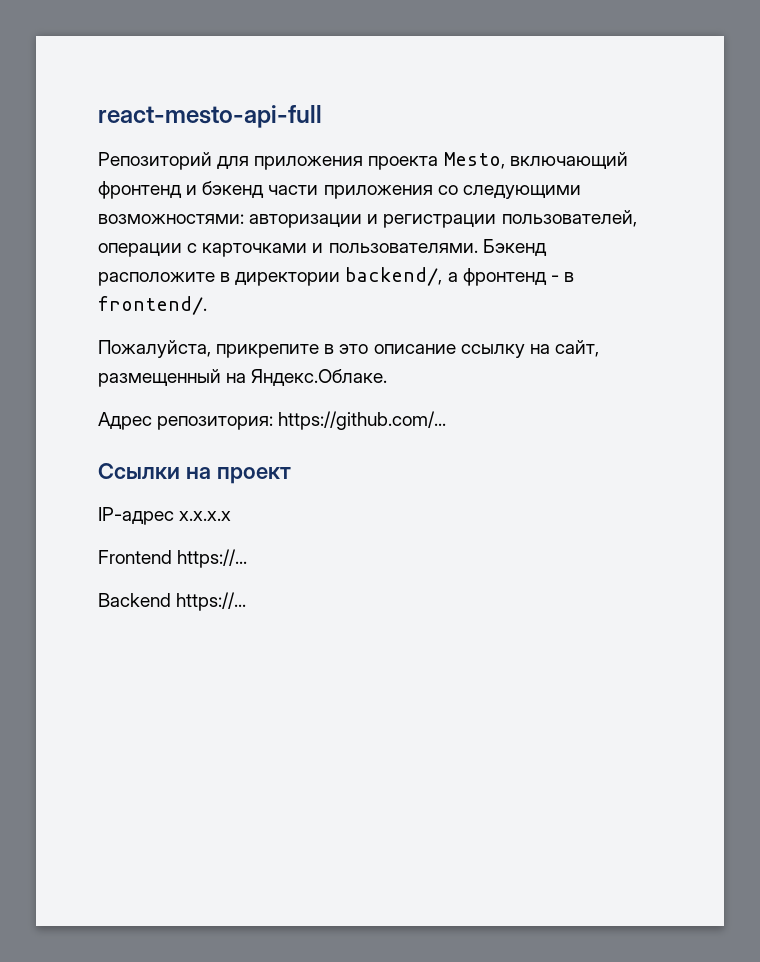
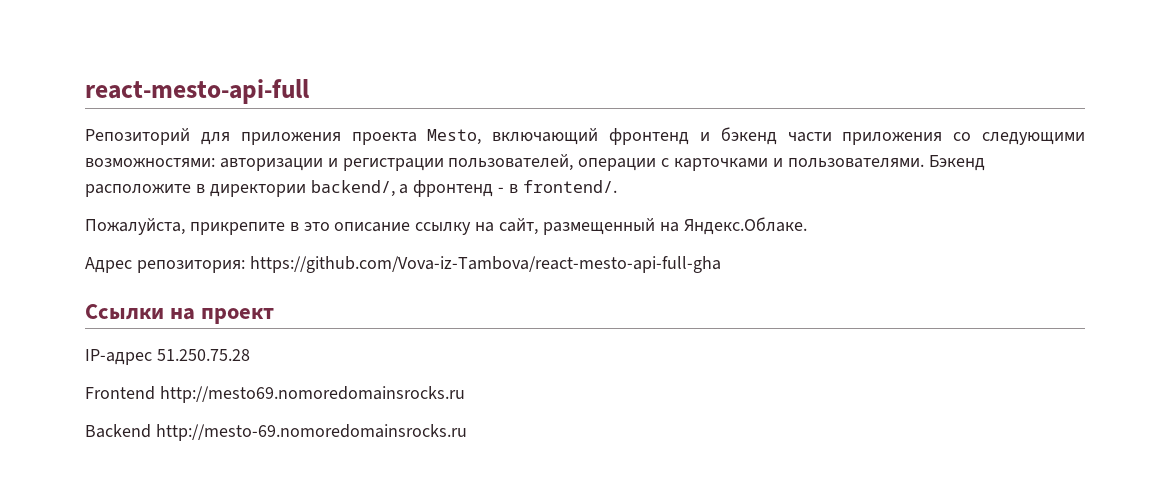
- Адрес репозитория: https://github.com/...
+ Адрес репозитория: https://github.com/Vova-iz-Tambova/react-mesto-api-full-gha
- IP-адрес x.x.x.x
+ IP-адрес 51.250.75.28
- Frontend https://...
+ Frontend http://mesto69.nomoredomainsrocks.ru
- Backend https://...
+ Backend http://mesto-69.nomoredomainsrocks.ru

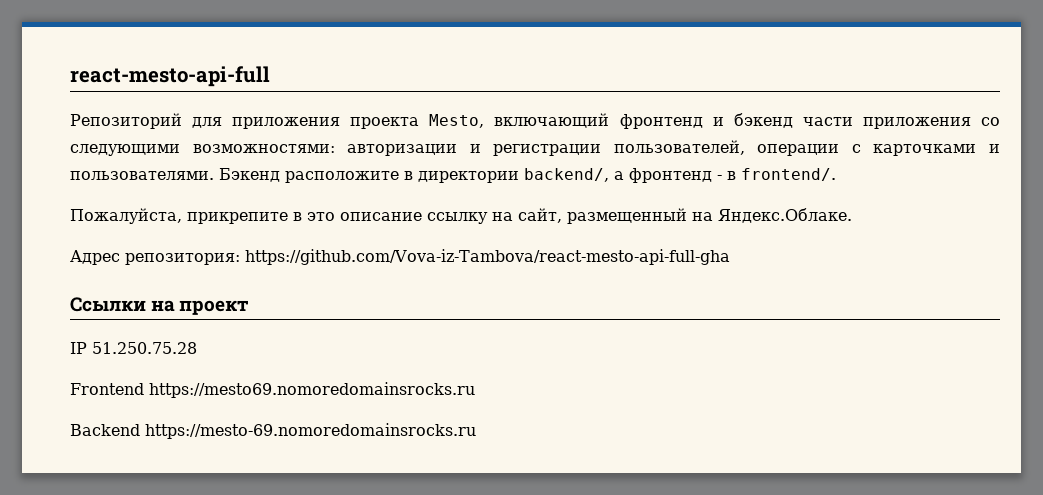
- IP-адрес 51.250.75.28
+ IP 51.250.75.28
- Frontend http://mesto69.nomoredomainsrocks.ru
+ Frontend https://mesto69.nomoredomainsrocks.ru
- Backend http://mesto-69.nomoredomainsrocks.ru
+ Backend https://mesto-69.nomoredomainsrocks.ru

